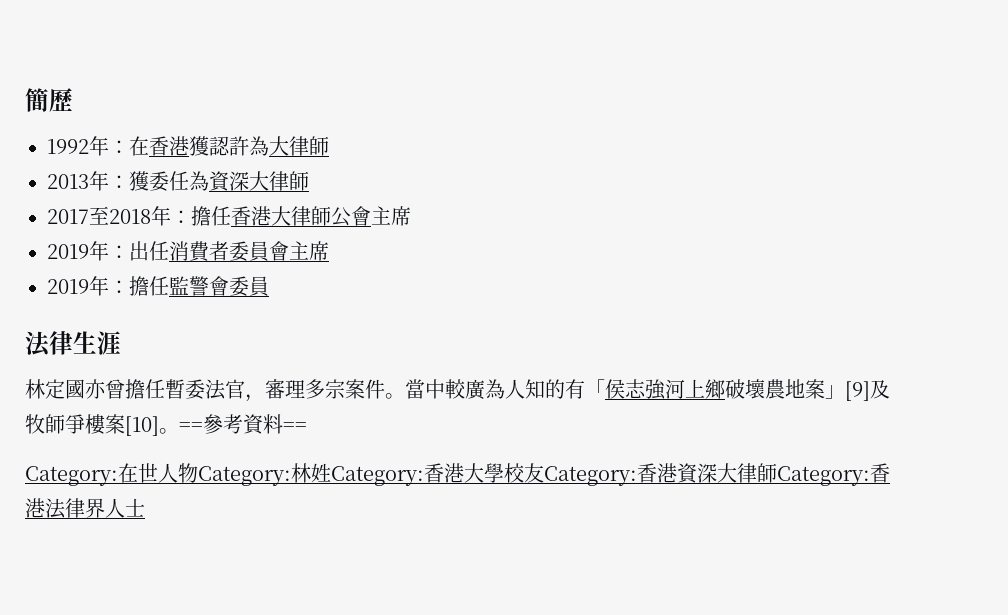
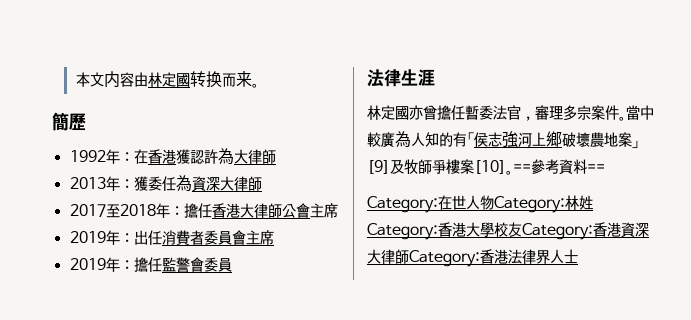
+ 本文内容由林定國转换而来。

